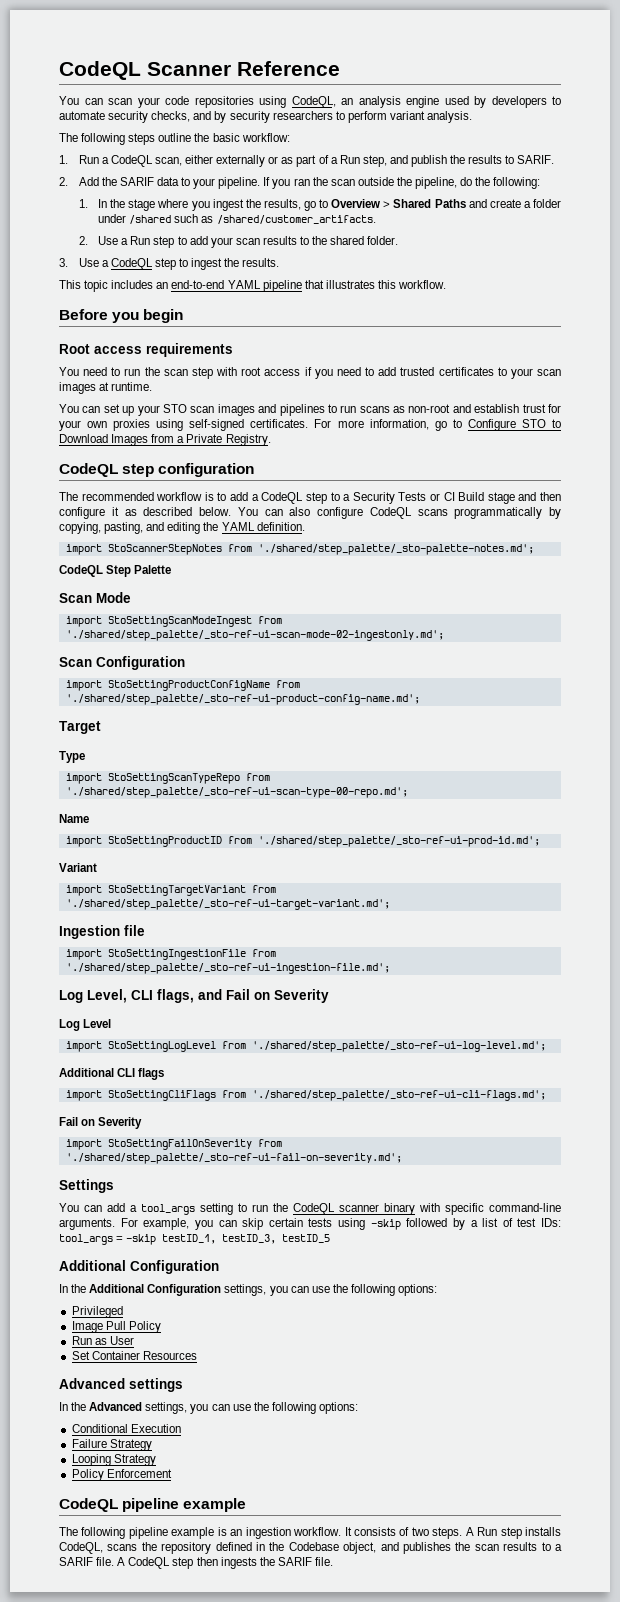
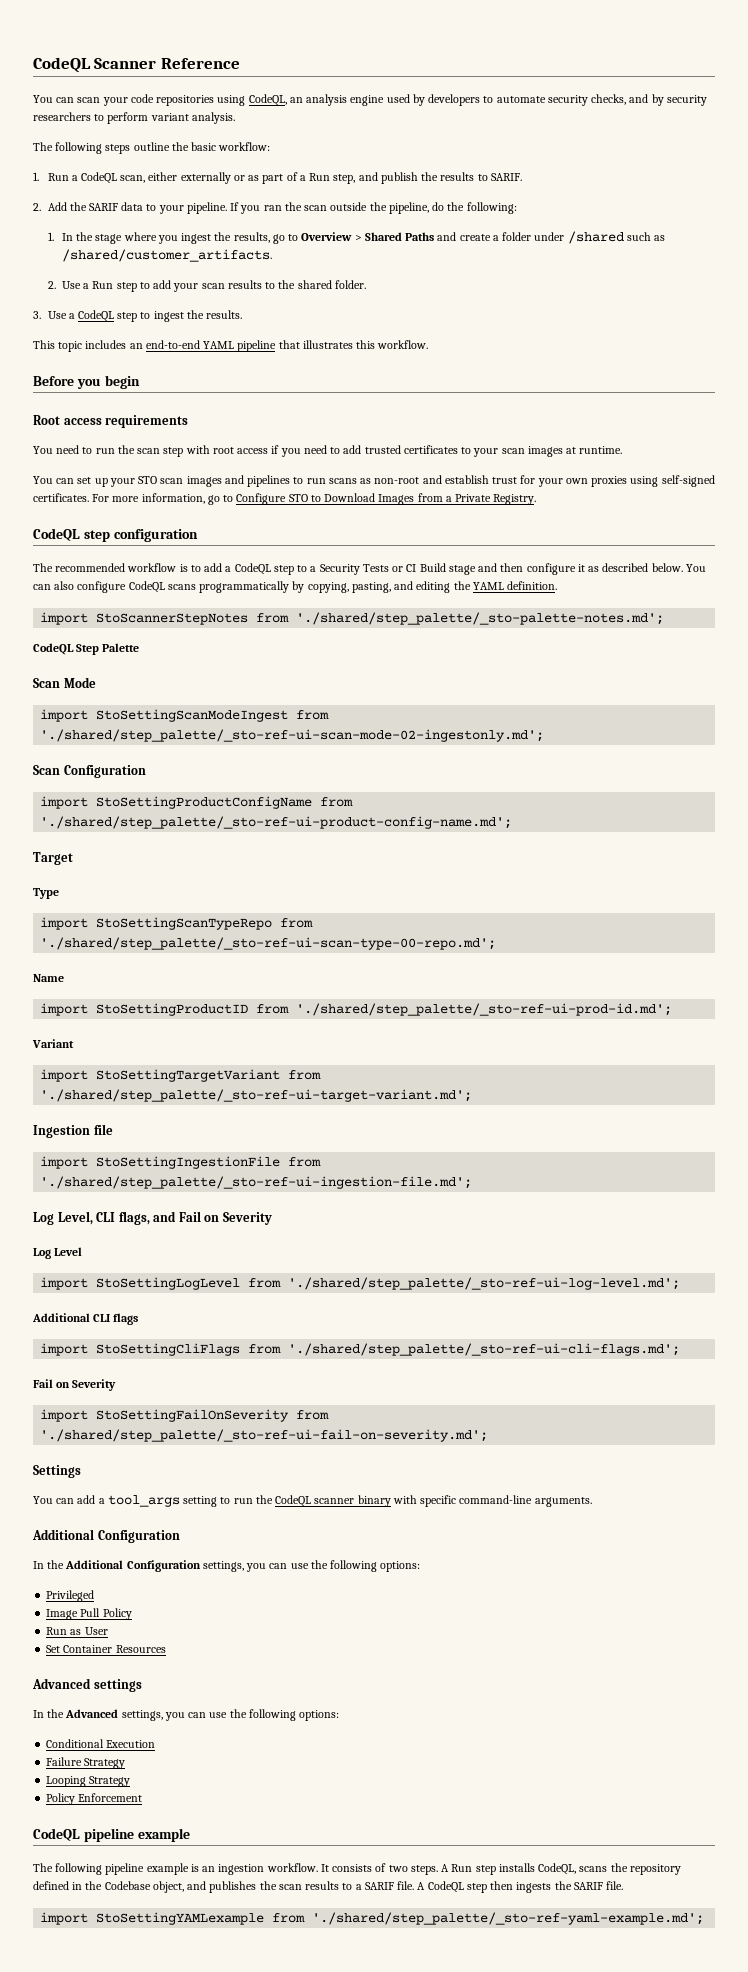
- For example, you can skip certain tests using -skip followed by a list of test IDs: tool_args = -skip testID_1, testID_3, testID_5
+ import StoSettingYAMLexample from './shared/step_palette/_sto-ref-yaml-example.md';

